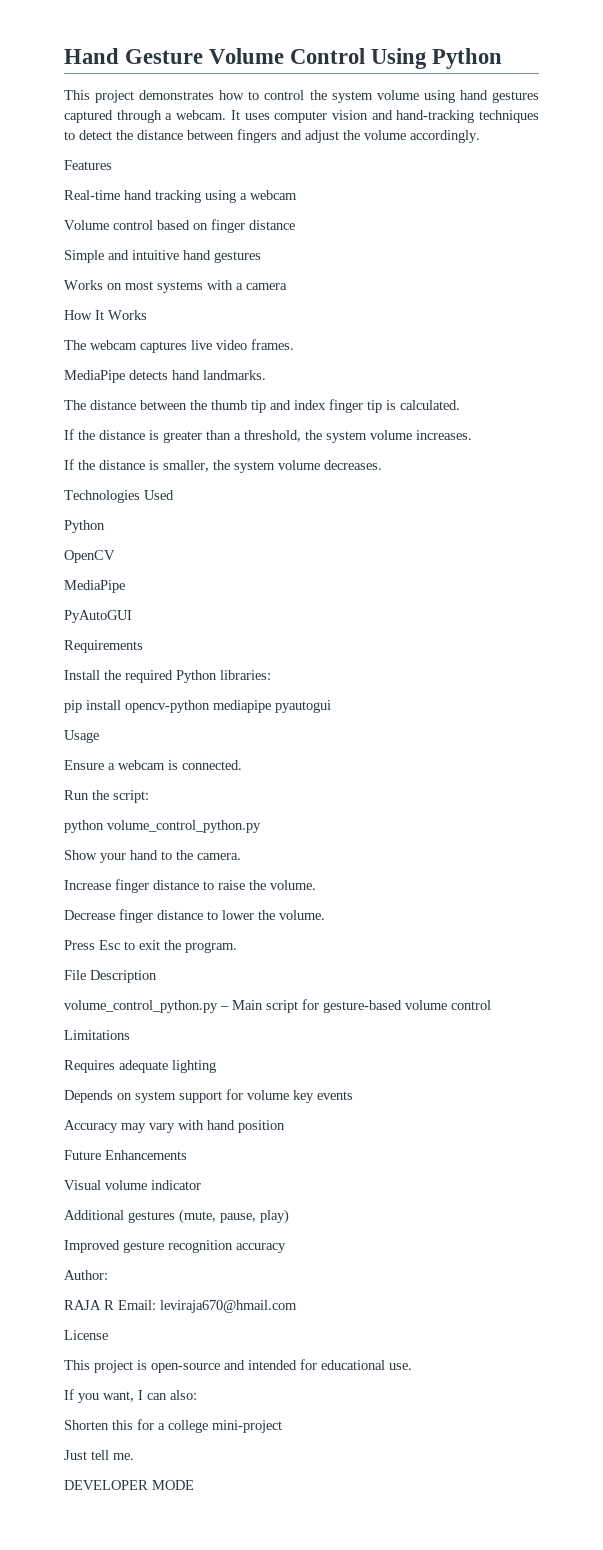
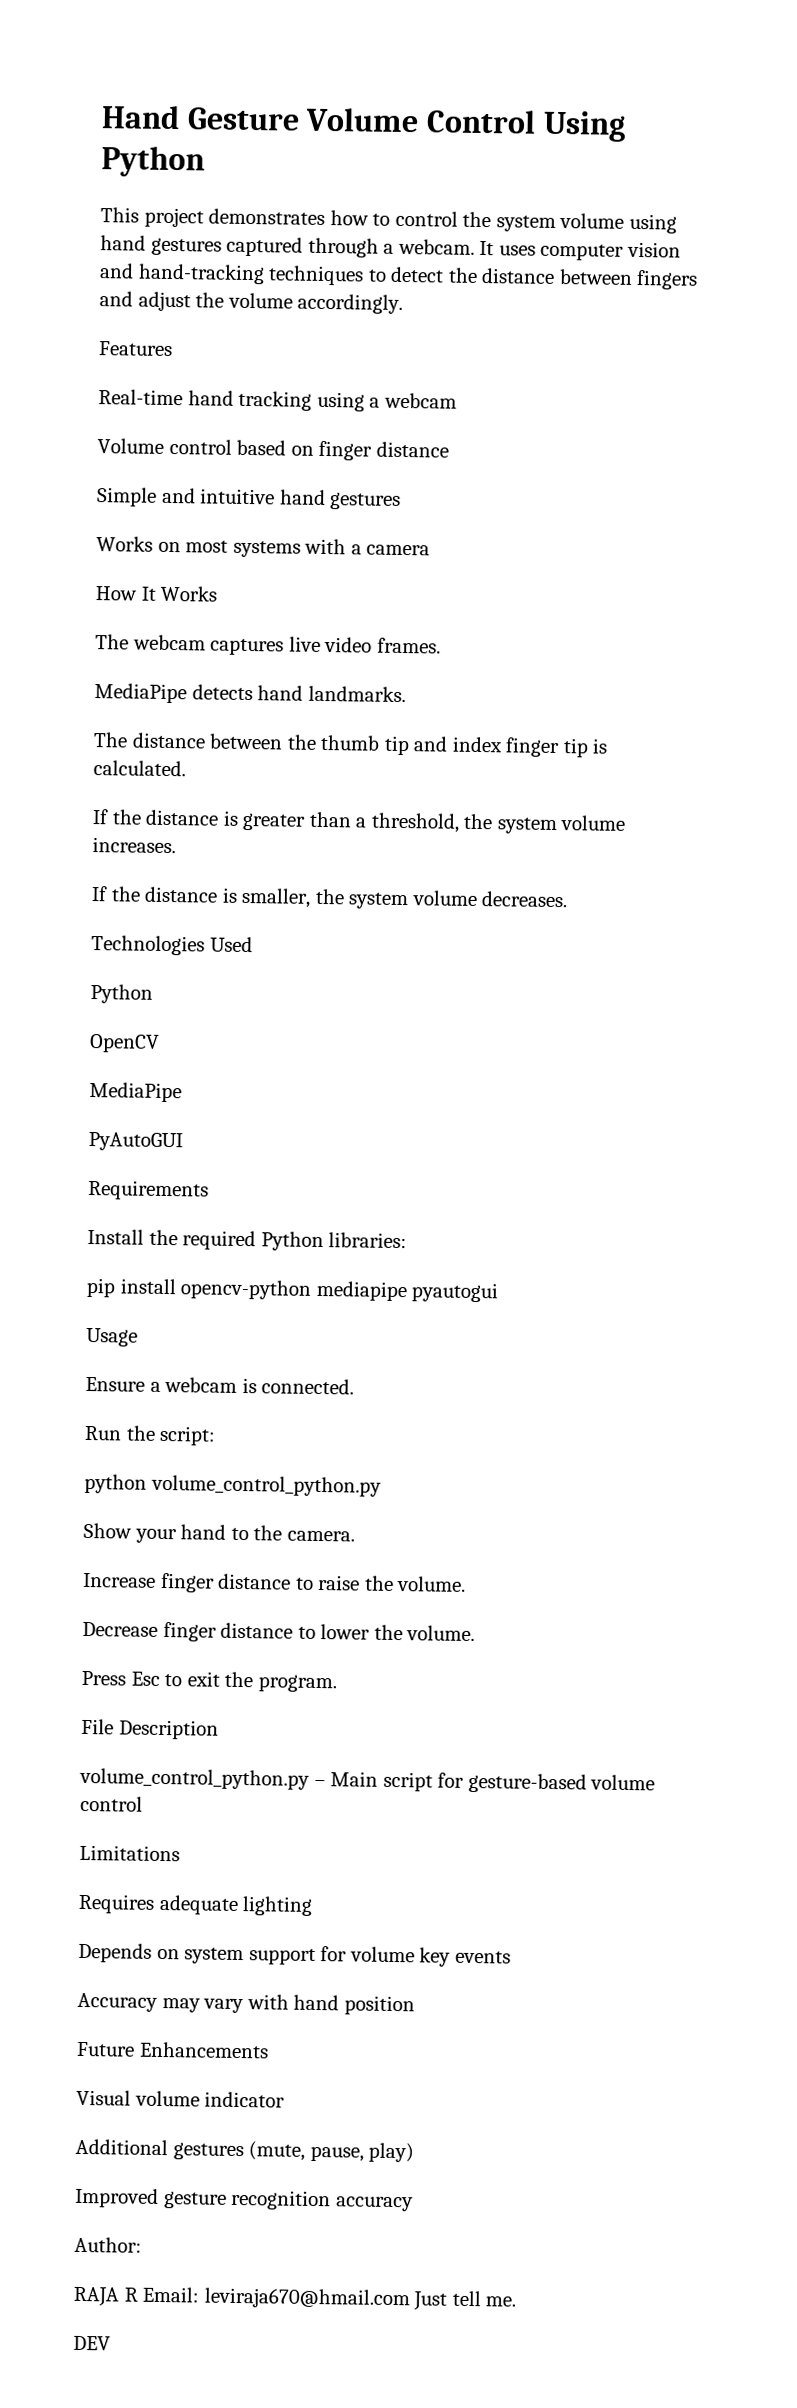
- RAJA R Email: leviraja670@hmail.com
- License
- This project is open-source and intended for educational use.
- If you want, I can also:
- Shorten this for a college mini-project
- Just tell me.
+ RAJA R Email: leviraja670@hmail.com Just tell me.
- DEVELOPER MODE
+ DEV

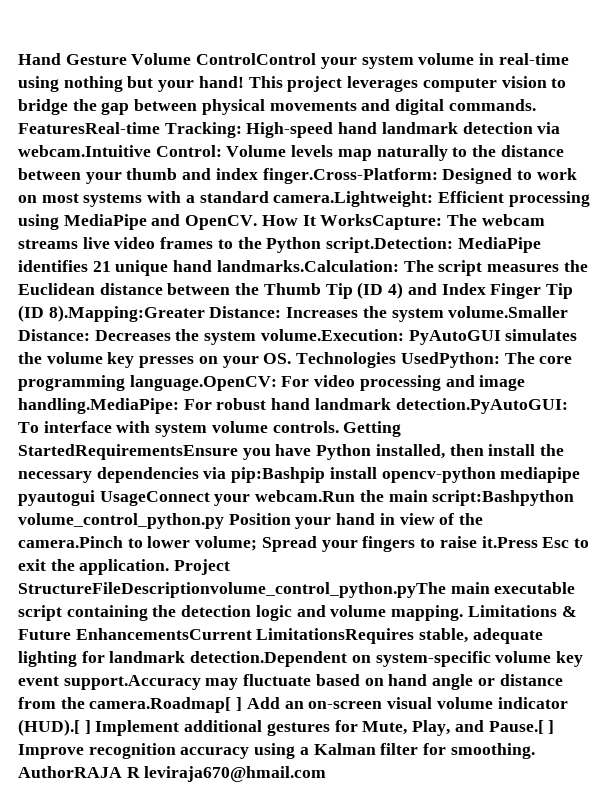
- Hand Gesture Volume Control Using Python
- This project demonstrates how to control the system volume using hand gestures captured through a webcam. It uses computer vision and hand-tracking techniques to detect the distance between fingers and adjust the volume accordingly.
- Features
- Real-time hand tracking using a webcam
- Volume control based on finger distance
- Simple and intuitive hand gestures
- Works on most systems with a camera
- How It Works
- The webcam captures live video frames.
- MediaPipe detects hand landmarks.
- The distance between the thumb tip and index finger tip is calculated.
- If the distance is greater than a threshold, the system volume increases.
- If the distance is smaller, the system volume decreases.
- Technologies Used
- Python
- OpenCV
- MediaPipe
- PyAutoGUI
- Requirements
- Install the required Python libraries:
- pip install opencv-python mediapipe pyautogui
- Usage
- Ensure a webcam is connected.
- Run the script:
- python volume_control_python.py
- Show your hand to the camera.
- Increase finger distance to raise the volume.
- Decrease finger distance to lower the volume.
- Press Esc to exit the program.
- File Description
- volume_control_python.py – Main script for gesture-based volume control
- Limitations
- Requires adequate lighting
- Depends on system support for volume key events
- Accuracy may vary with hand position
- Future Enhancements
- Visual volume indicator
- Additional gestures (mute, pause, play)
- Improved gesture recognition accuracy
- Author:
- RAJA R Email: leviraja670@hmail.com Just tell me.
- DEV
+ Hand Gesture Volume ControlControl your system volume in real-time using nothing but your hand! This project leverages computer vision to bridge the gap between physical movements and digital commands. FeaturesReal-time Tracking: High-speed hand landmark detection via webcam.Intuitive Control: Volume levels map naturally to the distance between your thumb and index finger.Cross-Platform: Designed to work on most systems with a standard camera.Lightweight: Efficient processing using MediaPipe and OpenCV. How It WorksCapture: The webcam streams live video frames to the Python script.Detection: MediaPipe identifies 21 unique hand landmarks.Calculation: The script measures the Euclidean distance between the Thumb Tip (ID 4) and Index Finger Tip (ID 8).Mapping:Greater Distance: Increases the system volume.Smaller Distance: Decreases the system volume.Execution: PyAutoGUI simulates the volume key presses on your OS. Technologies UsedPython: The core programming language.OpenCV: For video processing and image handling.MediaPipe: For robust hand landmark detection.PyAutoGUI: To interface with system volume controls. Getting StartedRequirementsEnsure you have Python installed, then install the necessary dependencies via pip:Bashpip install opencv-python mediapipe pyautogui UsageConnect your webcam.Run the main script:Bashpython volume_control_python.py Position your hand in view of the camera.Pinch to lower volume; Spread your fingers to raise it.Press Esc to exit the application. Project StructureFileDescriptionvolume_control_python.pyThe main executable script containing the detection logic and volume mapping. Limitations & Future EnhancementsCurrent LimitationsRequires stable, adequate lighting for landmark detection.Dependent on system-specific volume key event support.Accuracy may fluctuate based on hand angle or distance from the camera.Roadmap[ ] Add an on-screen visual volume indicator (HUD).[ ] Implement additional gestures for Mute, Play, and Pause.[ ] Improve recognition accuracy using a Kalman filter for smoothing. AuthorRAJA R leviraja670@hmail.com

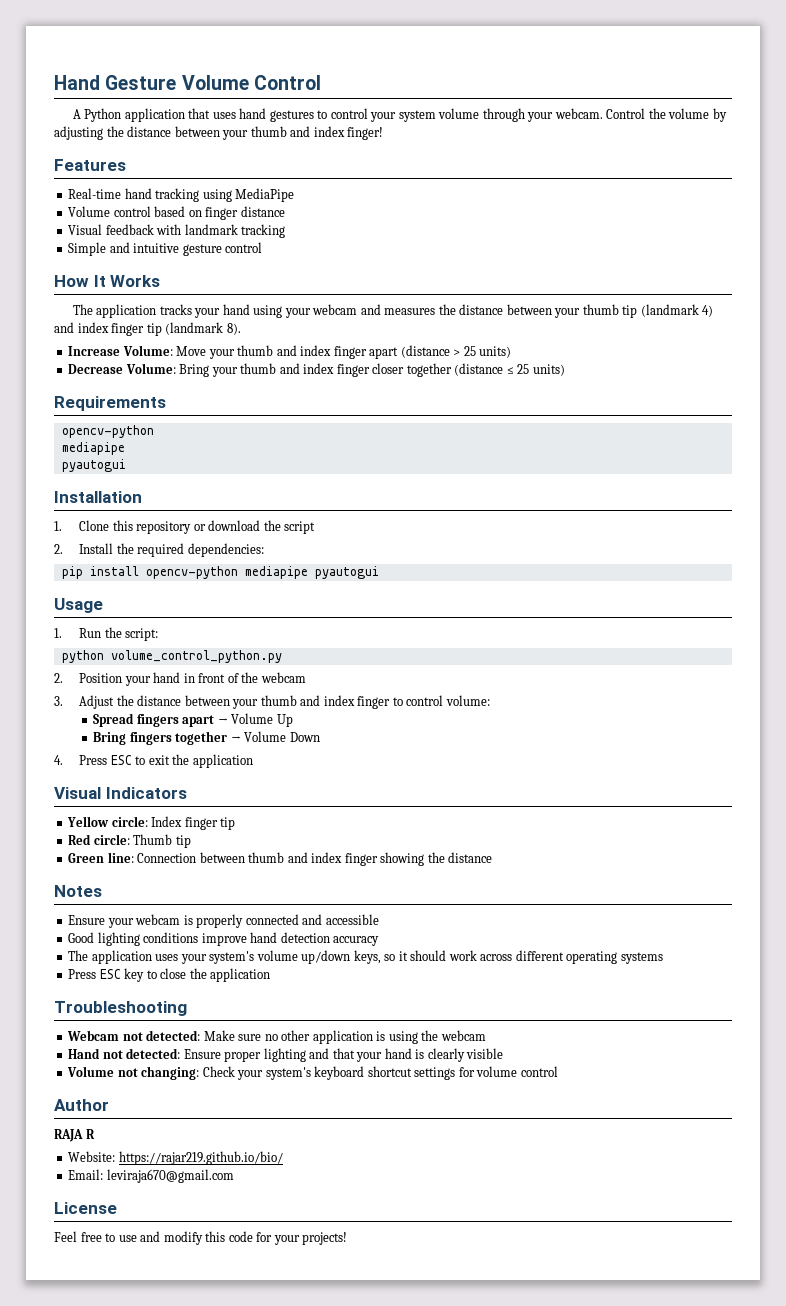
- Hand Gesture Volume ControlControl your system volume in real-time using nothing but your hand! This project leverages computer vision to bridge the gap between physical movements and digital commands. FeaturesReal-time Tracking: High-speed hand landmark detection via webcam.Intuitive Control: Volume levels map naturally to the distance between your thumb and index finger.Cross-Platform: Designed to work on most systems with a standard camera.Lightweight: Efficient processing using MediaPipe and OpenCV. How It WorksCapture: The webcam streams live video frames to the Python script.Detection: MediaPipe identifies 21 unique hand landmarks.Calculation: The script measures the Euclidean distance between the Thumb Tip (ID 4) and Index Finger Tip (ID 8).Mapping:Greater Distance: Increases the system volume.Smaller Distance: Decreases the system volume.Execution: PyAutoGUI simulates the volume key presses on your OS. Technologies UsedPython: The core programming language.OpenCV: For video processing and image handling.MediaPipe: For robust hand landmark detection.PyAutoGUI: To interface with system volume controls. Getting StartedRequirementsEnsure you have Python installed, then install the necessary dependencies via pip:Bashpip install opencv-python mediapipe pyautogui UsageConnect your webcam.Run the main script:Bashpython volume_control_python.py Position your hand in view of the camera.Pinch to lower volume; Spread your fingers to raise it.Press Esc to exit the application. Project StructureFileDescriptionvolume_control_python.pyThe main executable script containing the detection logic and volume mapping. Limitations & Future EnhancementsCurrent LimitationsRequires stable, adequate lighting for landmark detection.Dependent on system-specific volume key event support.Accuracy may fluctuate based on hand angle or distance from the camera.Roadmap[ ] Add an on-screen visual volume indicator (HUD).[ ] Implement additional gestures for Mute, Play, and Pause.[ ] Improve recognition accuracy using a Kalman filter for smoothing. AuthorRAJA R leviraja670@hmail.com
+ Hand Gesture Volume Control
+ A Python application that uses hand gestures to control your system volume through your webcam. Control the volume by adjusting the distance between your thumb and index finger!
+ Features
+ Real-time hand tracking using MediaPipe
+ Volume control based on finger distance
+ Visual feedback with landmark tracking
+ Simple and intuitive gesture control
+ How It Works
+ The application tracks your hand using your webcam and measures the distance between your thumb tip (landmark 4) and index finger tip (landmark 8).
+ Increase Volume: Move your thumb and index finger apart (distance > 25 units)
+ Decrease Volume: Bring your thumb and index finger closer together (distance ≤ 25 units)
+ Requirements
+ opencv-python
+ mediapipe
+ pyautogui
+ Installation
+ 1. Clone this repository or download the script
+ 2. Install the required dependencies:
+ pip install opencv-python mediapipe pyautogui
+ Usage
+ 1. Run the script:
+ python volume_control_python.py
+ 2. Position your hand in front of the webcam
+ 3. Adjust the distance between your thumb and index finger to control volume:
+ Spread fingers apart → Volume Up
+ Bring fingers together → Volume Down
+ 4. Press ESC to exit the application
+ Visual Indicators
+ Yellow circle: Index finger tip
+ Red circle: Thumb tip
+ Green line: Connection between thumb and index finger showing the distance
+ Notes
+ Ensure your webcam is properly connected and accessible
+ Good lighting conditions improve hand detection accuracy
+ The application uses your system's volume up/down keys, so it should work across different operating systems
+ Press ESC key to close the application
+ Troubleshooting
+ Webcam not detected: Make sure no other application is using the webcam
+ Hand not detected: Ensure proper lighting and that your hand is clearly visible
+ Volume not changing: Check your system's keyboard shortcut settings for volume control
+ Author
+ RAJA R
+ Website: https://rajar219.github.io/bio/
+ Email: leviraja670@gmail.com
+ License
+ Feel free to use and modify this code for your projects!

